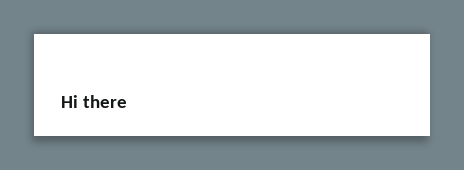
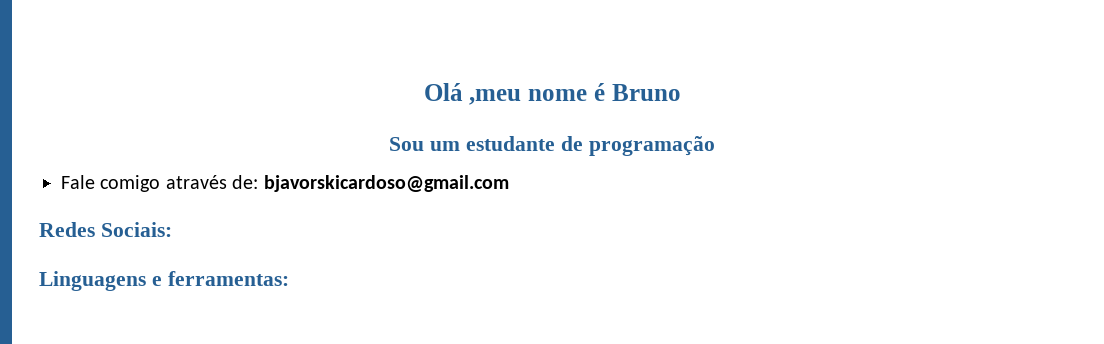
- Hi there
+ Olá ,meu nome é Bruno
+ Sou um estudante de programação
+ Fale comigo através de: bjavorskicardoso@gmail.com
+ Redes Sociais:
+ Linguagens e ferramentas:

